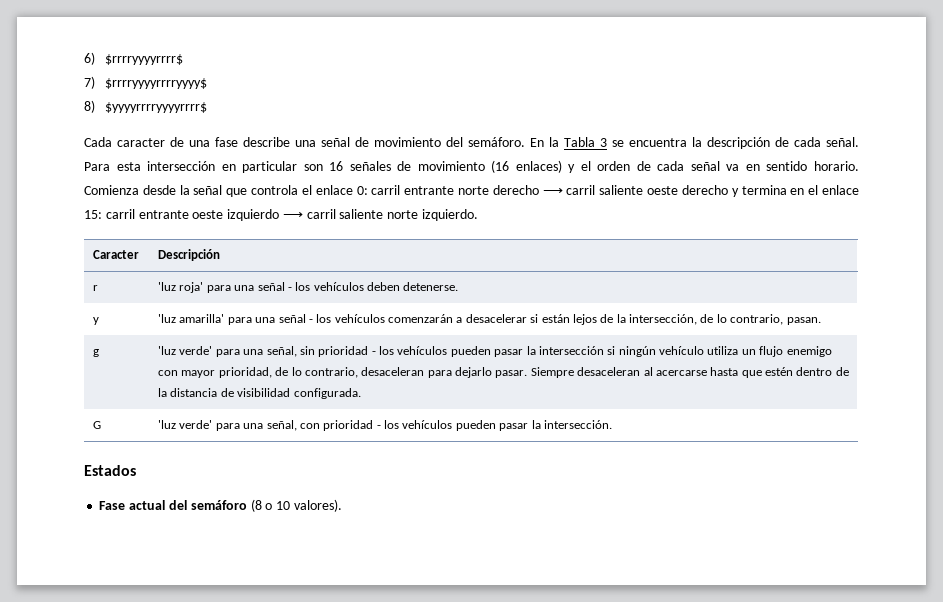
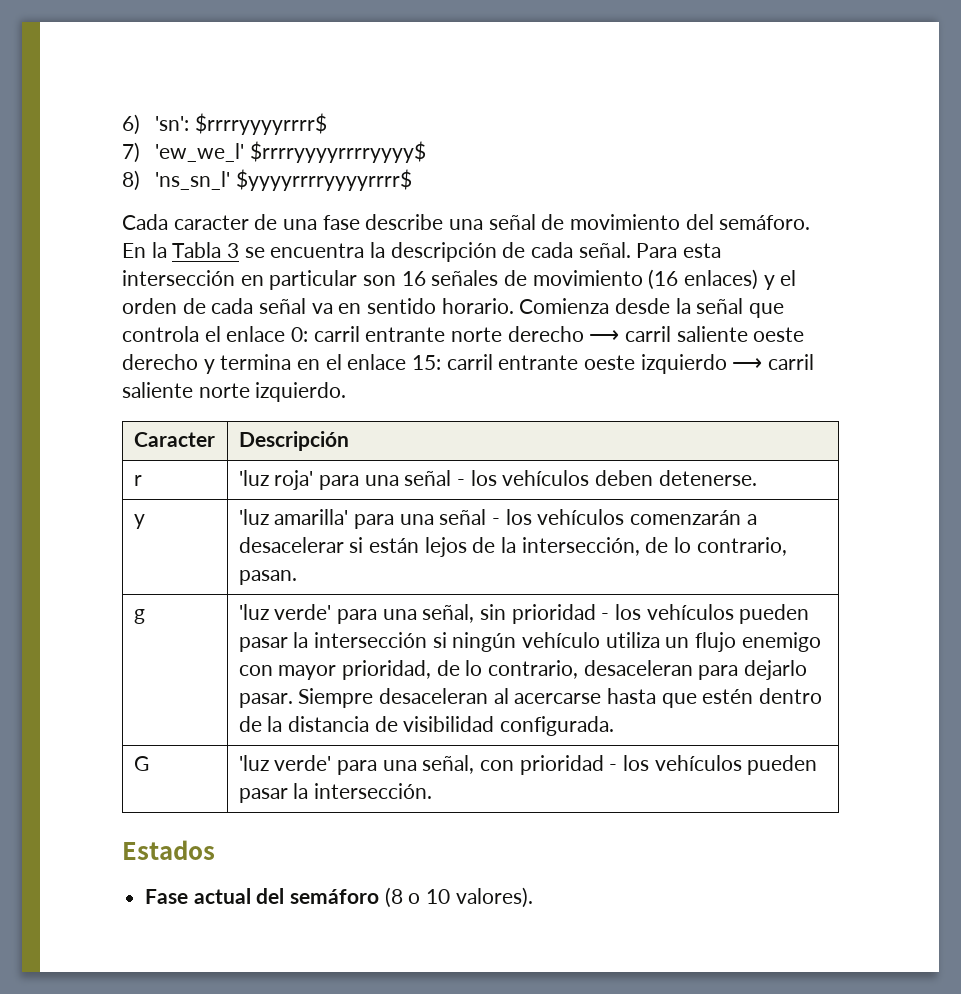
- 6) $rrrryyyyrrrr$
+ 6) 'sn': $rrrryyyyrrrr$
- 7) $rrrryyyyrrrryyyy$
+ 7) 'ew_we_l' $rrrryyyyrrrryyyy$
- 8) $yyyyrrrryyyyrrrr$
+ 8) 'ns_sn_l' $yyyyrrrryyyyrrrr$

